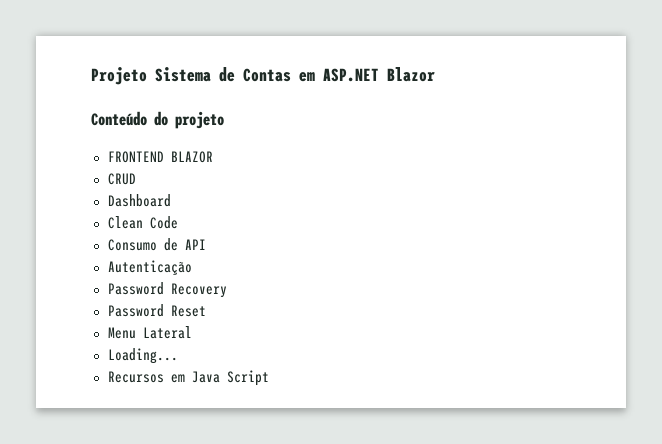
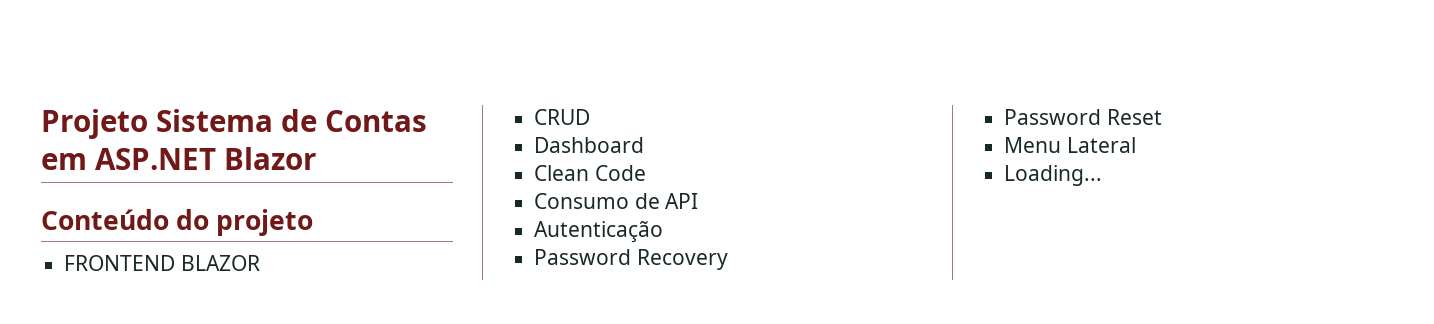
- Recursos em Java Script

